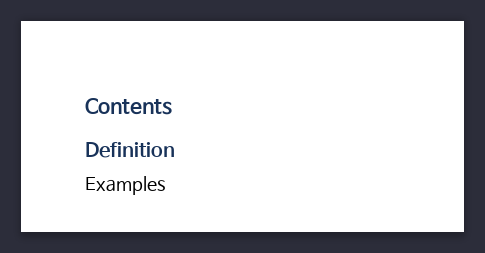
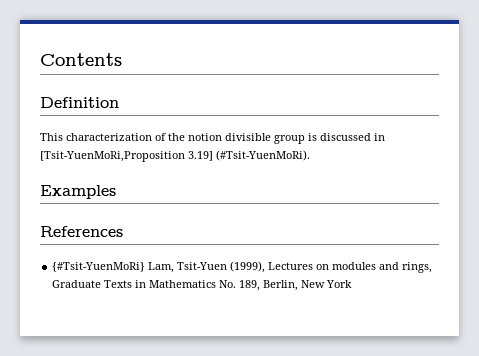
+ This characterization of the notion divisible group is discussed in [Tsit-YuenMoRi,Proposition 3.19] (#Tsit-YuenMoRi).
  Examples
+ References
+ {#Tsit-YuenMoRi} Lam, Tsit-Yuen (1999), Lectures on modules and rings, Graduate Texts in Mathematics No. 189, Berlin, New York

